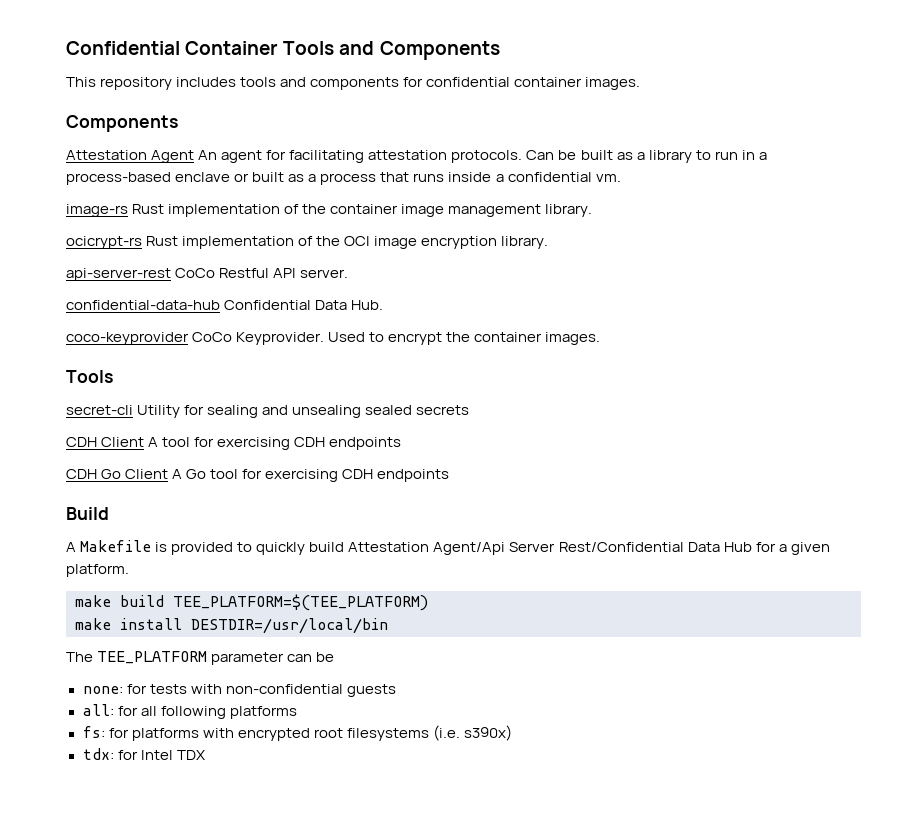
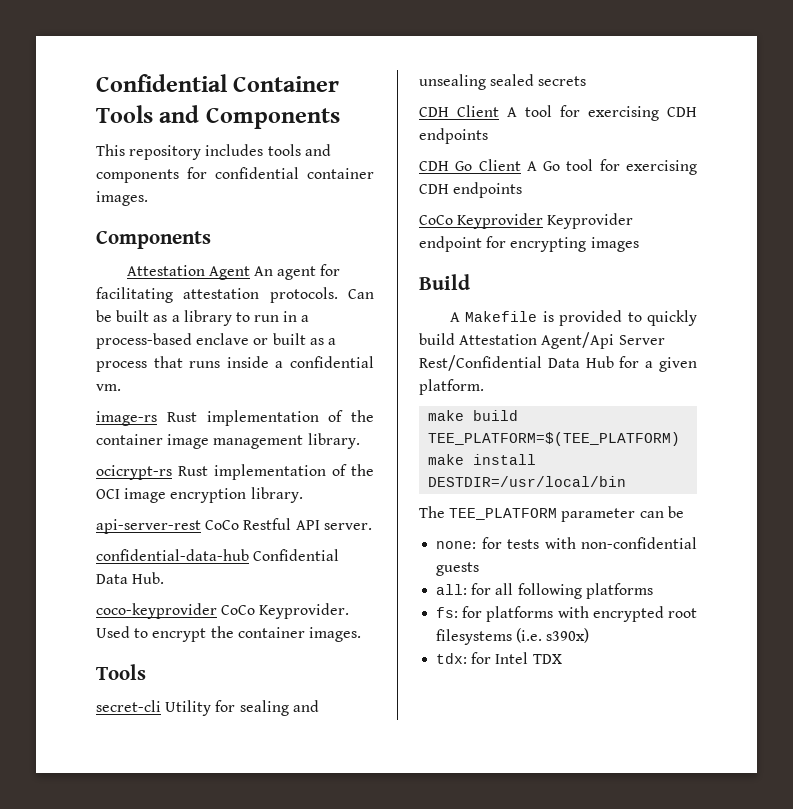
+ CoCo Keyprovider Keyprovider endpoint for encrypting images

